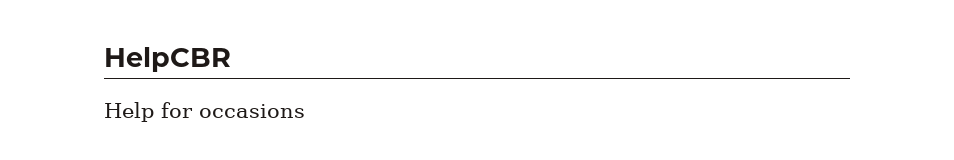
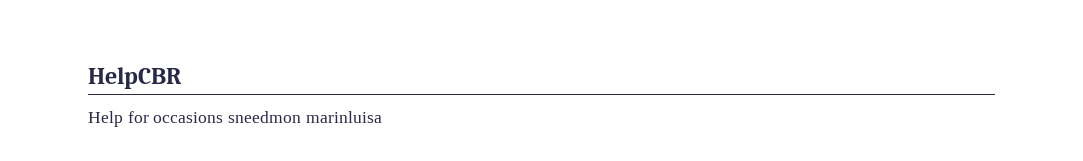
- Help for occasions
+ Help for occasions sneedmon marinluisa

